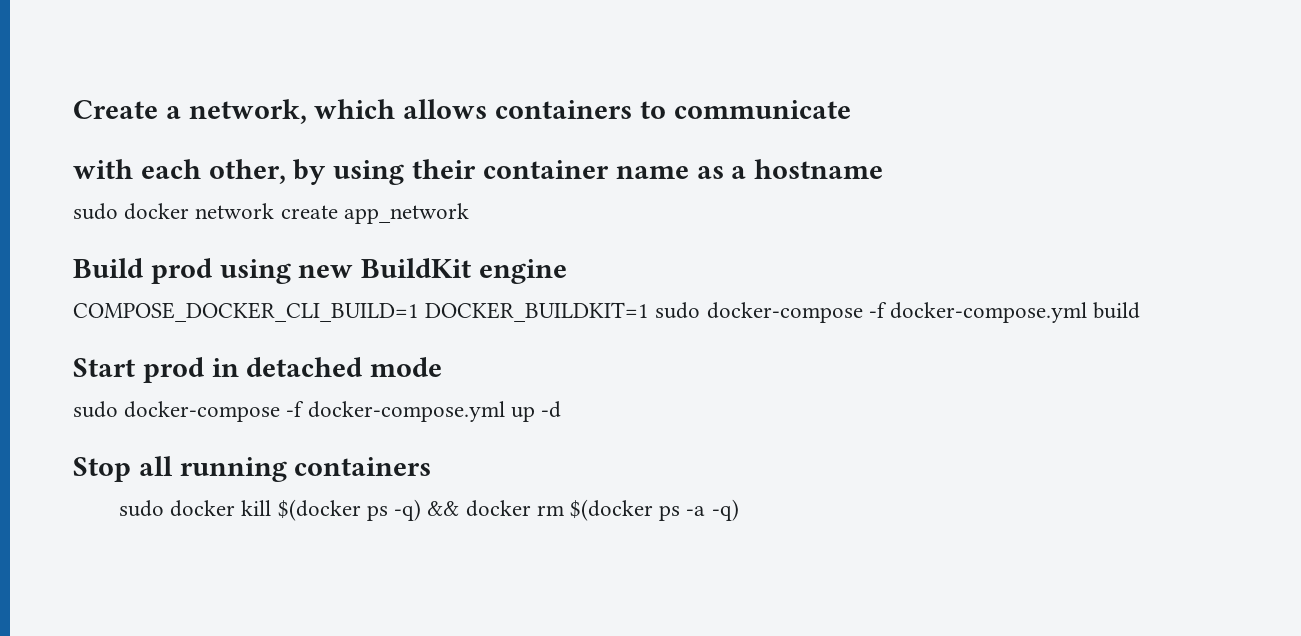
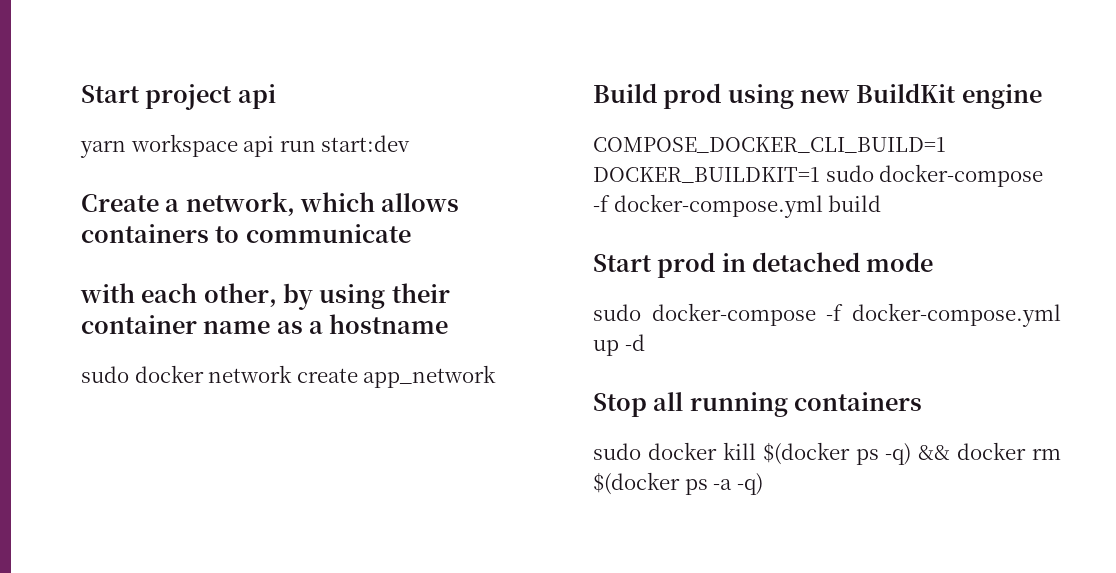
+ Start project api
+ yarn workspace api run start:dev

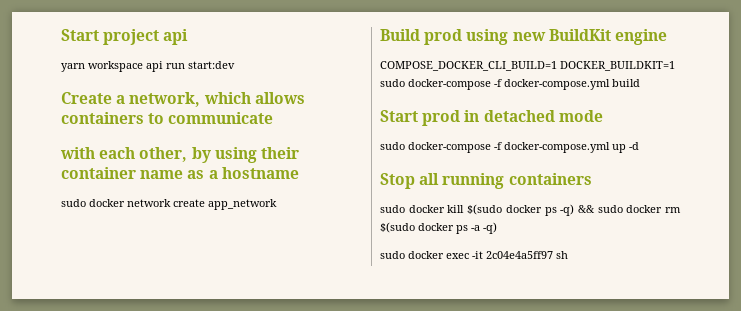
- sudo docker kill $(docker ps -q) && docker rm $(docker ps -a -q)
+ sudo docker kill $(sudo docker ps -q) && sudo docker rm $(sudo docker ps -a -q)
+ sudo docker exec -it 2c04e4a5ff97 sh

